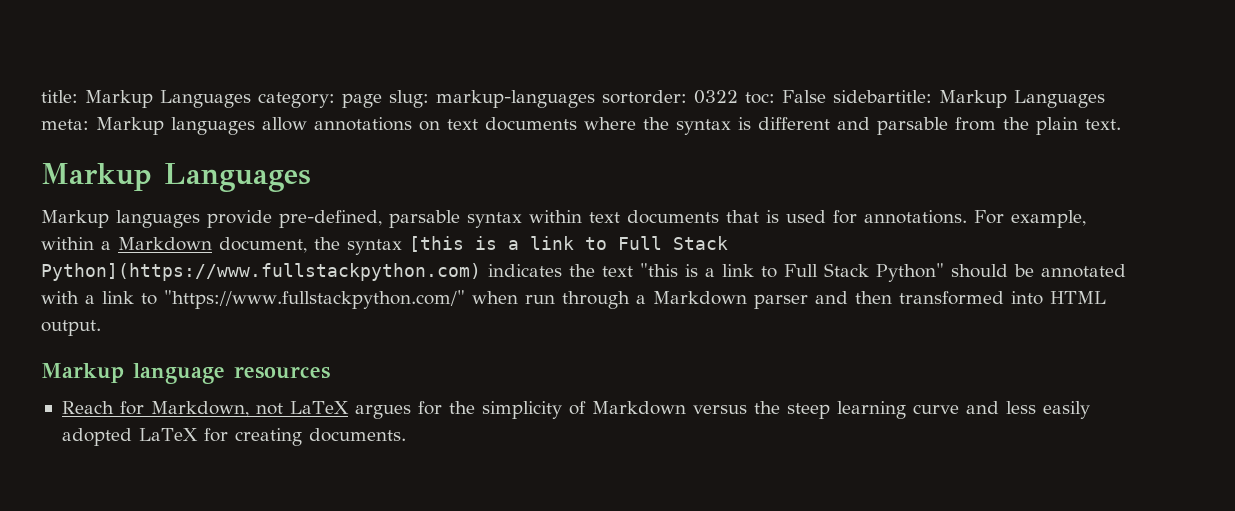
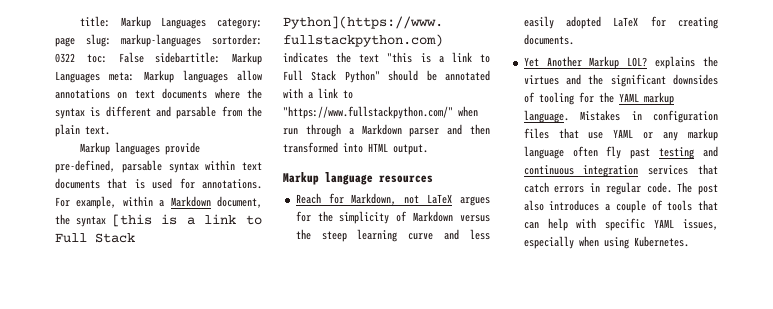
  title: Markup Languages category: page slug: markup-languages sortorder: 0322 toc: False sidebartitle: Markup Languages meta: Markup languages allow annotations on text documents where the syntax is different and parsable from the plain text.
- Markup Languages
+ Yet Another Markup LOL? explains the virtues and the significant downsides of tooling for the YAML markup language. Mistakes in configuration files that use YAML or any markup language often fly past testing and continuous integration services that catch errors in regular code. The post also introduces a couple of tools that can help with specific YAML issues, especially when using Kubernetes.

